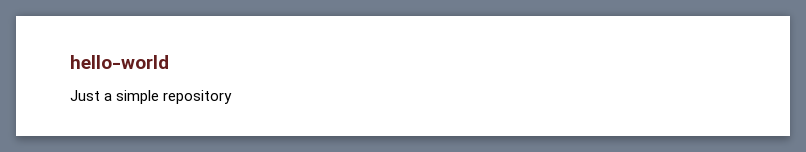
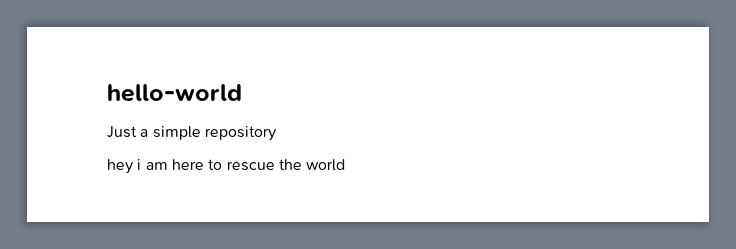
+ hey i am here to rescue the world

